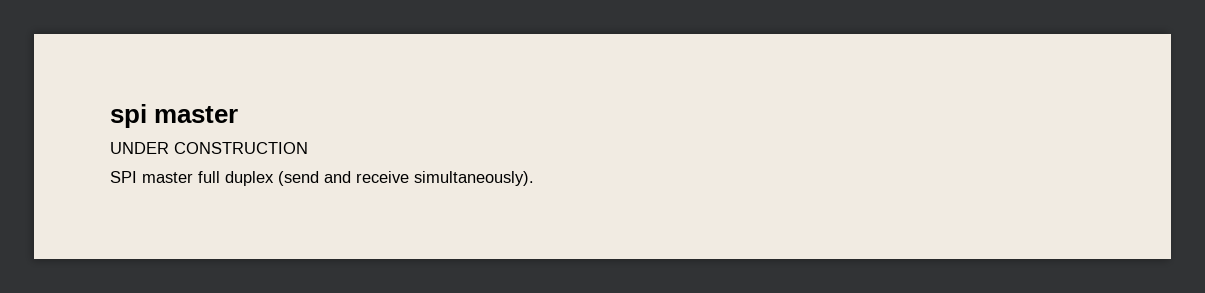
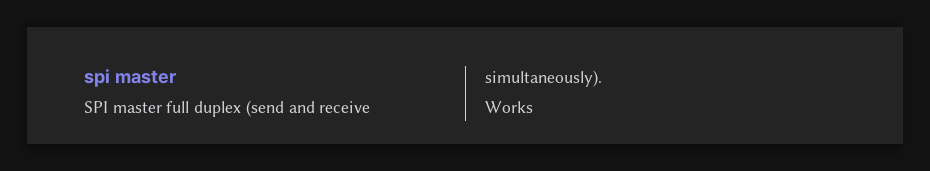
- UNDER CONSTRUCTION
+ Works

